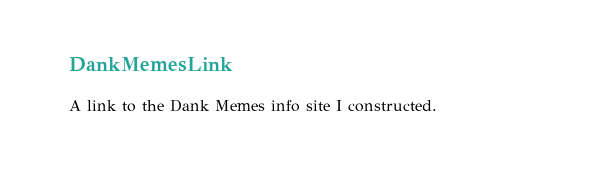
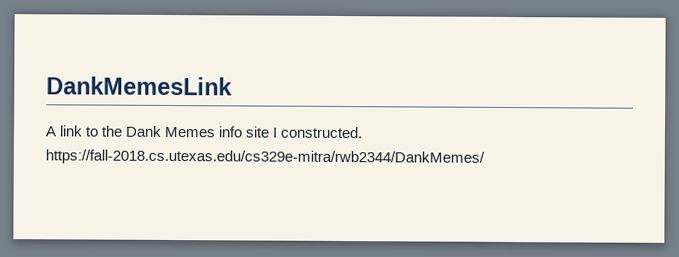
- A link to the Dank Memes info site I constructed.
+ A link to the Dank Memes info site I constructed. https://fall-2018.cs.utexas.edu/cs329e-mitra/rwb2344/DankMemes/

